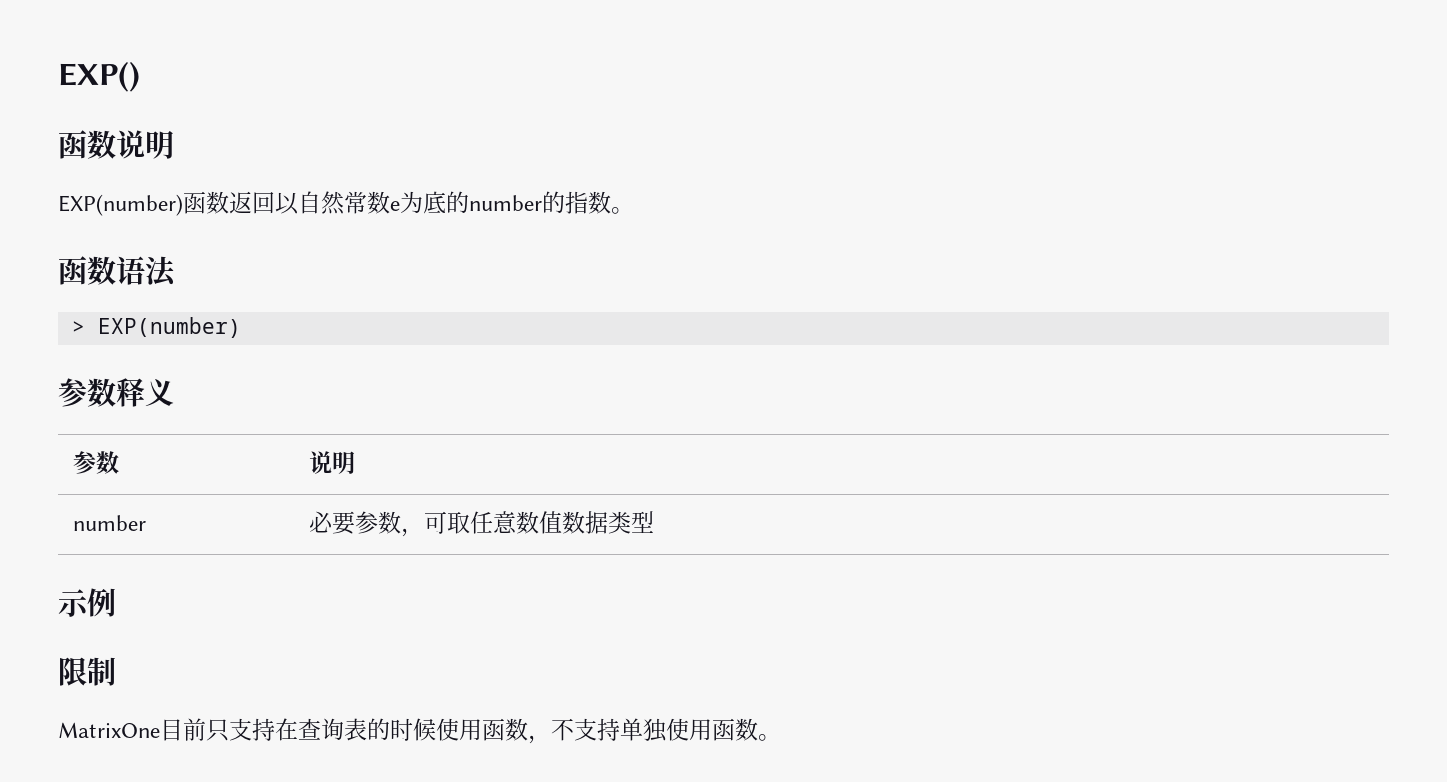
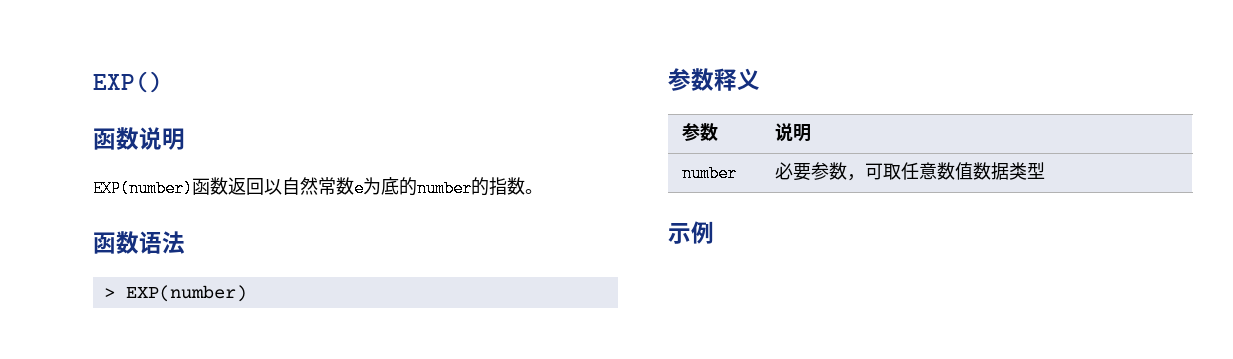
- 限制
- MatrixOne目前只支持在查询表的时候使用函数，不支持单独使用函数。

